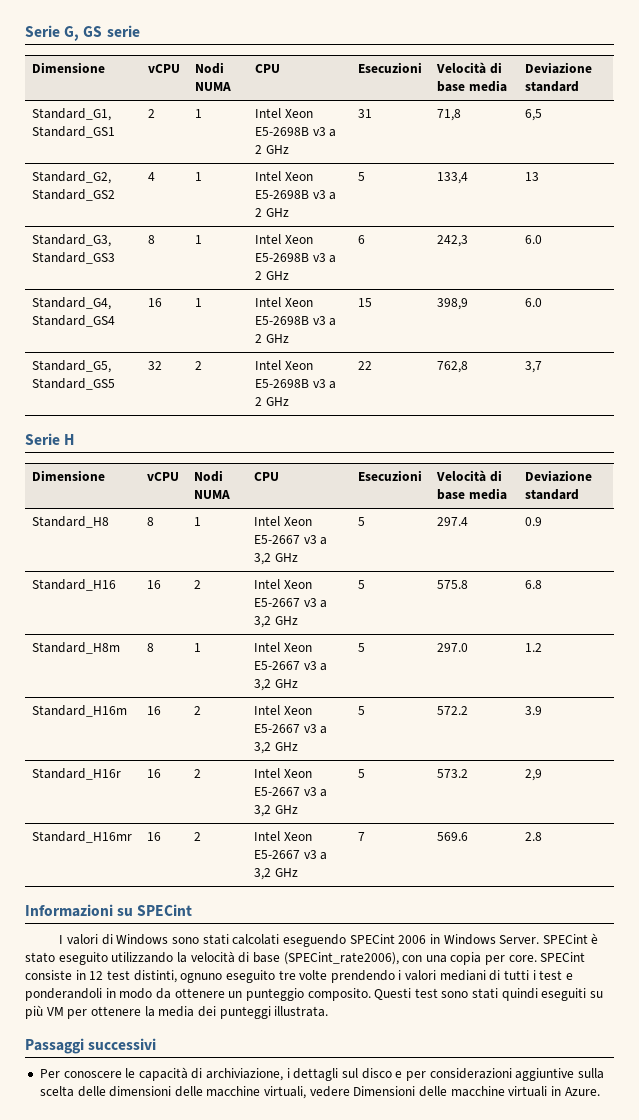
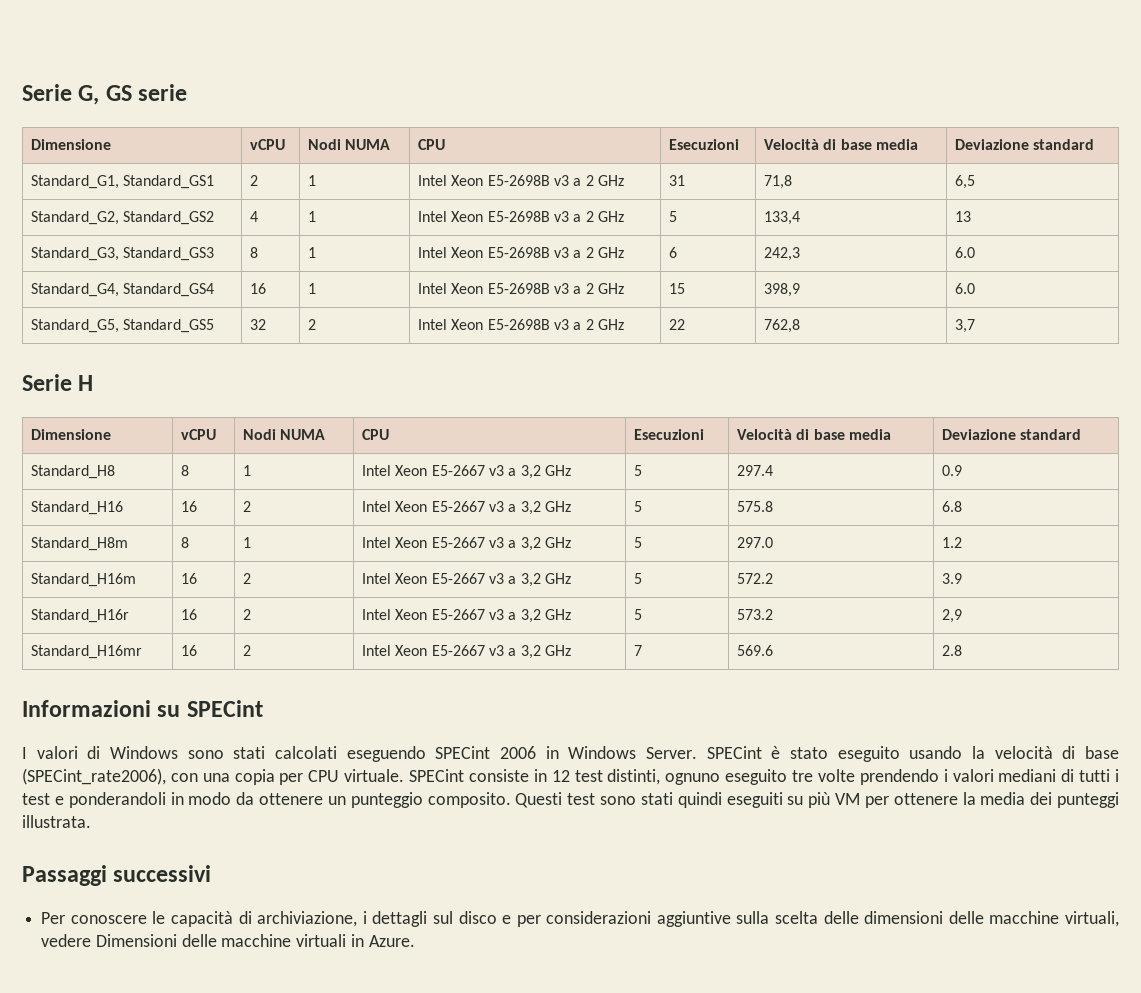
- SPECint è stato eseguito utilizzando la velocità di base (SPECint_rate2006), con una copia per core.
+ SPECint è stato eseguito usando la velocità di base (SPECint_rate2006), con una copia per CPU virtuale.

